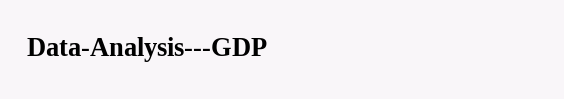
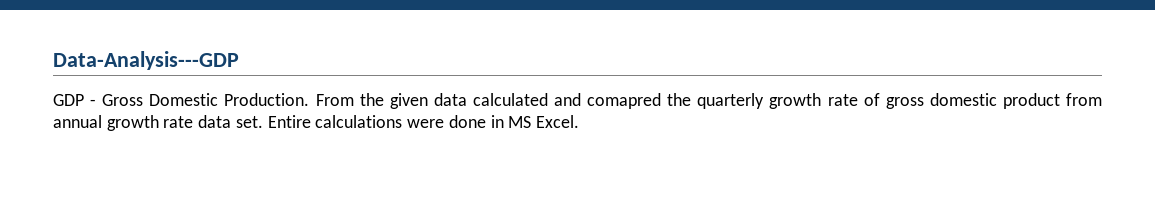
+ GDP - Gross Domestic Production. From the given data calculated and comapred the quarterly growth rate of gross domestic product from annual growth rate data set. Entire calculations were done in MS Excel.

